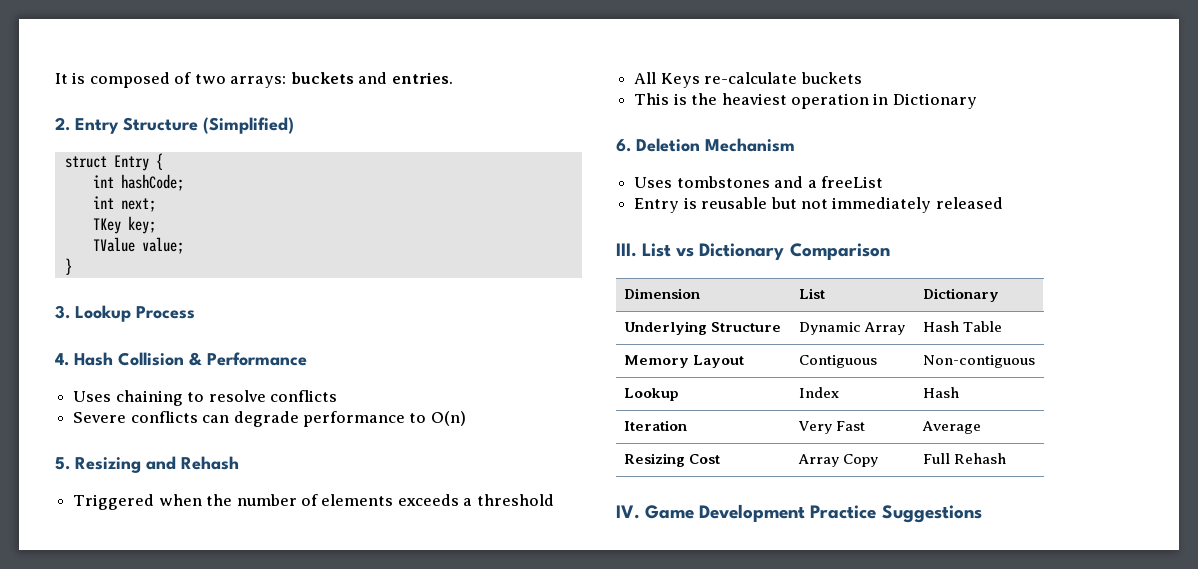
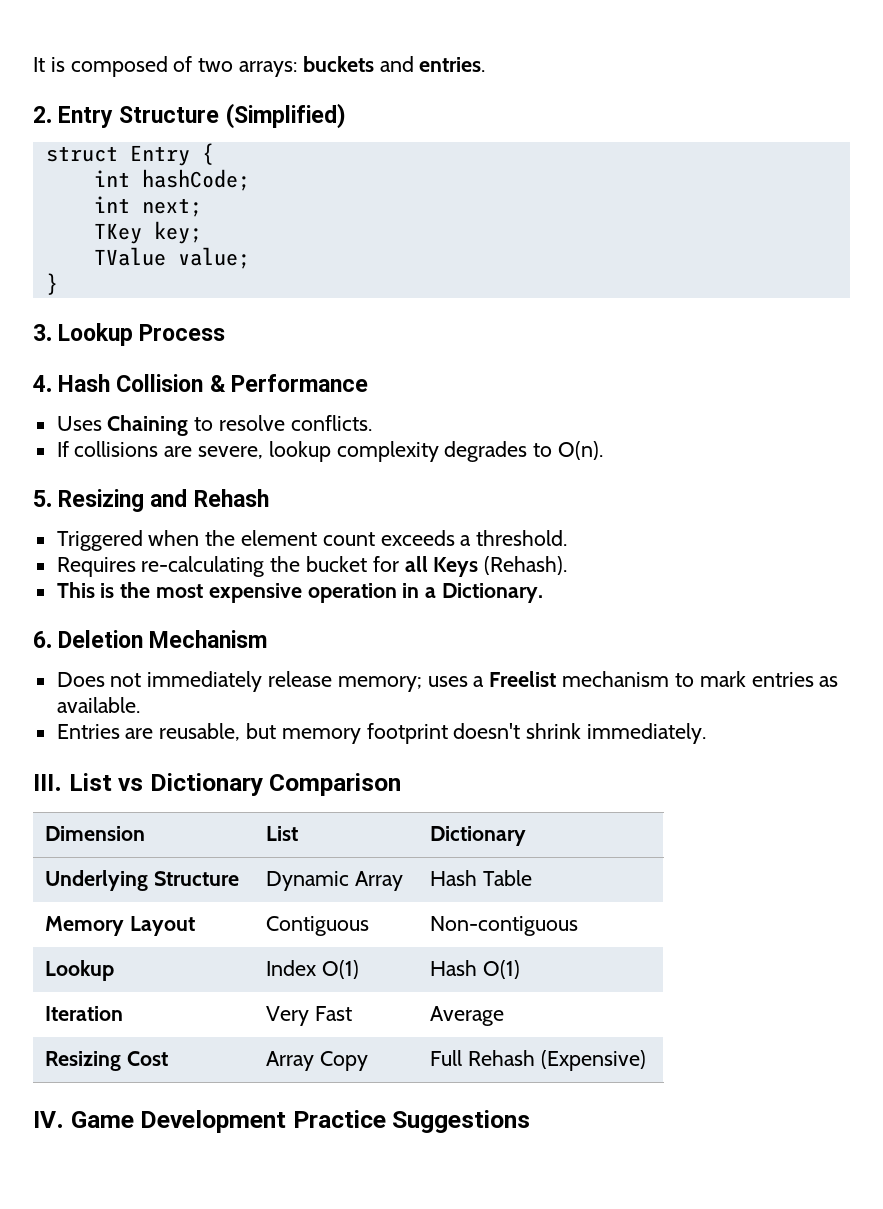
- Uses chaining to resolve conflicts
- Severe conflicts can degrade performance to O(n)
+ Uses Chaining to resolve conflicts.
+ If collisions are severe, lookup complexity degrades to O(n).
- Triggered when the number of elements exceeds a threshold
- All Keys re-calculate buckets
- This is the heaviest operation in Dictionary
+ Triggered when the element count exceeds a threshold.
+ Requires re-calculating the bucket for all Keys (Rehash).
+ This is the most expensive operation in a Dictionary.
  6. Deletion Mechanism
- Uses tombstones and a freeList
- Entry is reusable but not immediately released
+ Does not immediately release memory; uses a Freelist mechanism to mark entries as available.
+ Entries are reusable, but memory footprint doesn't shrink immediately.
- Lookup | Index | Hash
+ Lookup | Index O(1) | Hash O(1)
- Resizing Cost | Array Copy | Full Rehash
+ Resizing Cost | Array Copy | Full Rehash (Expensive)

